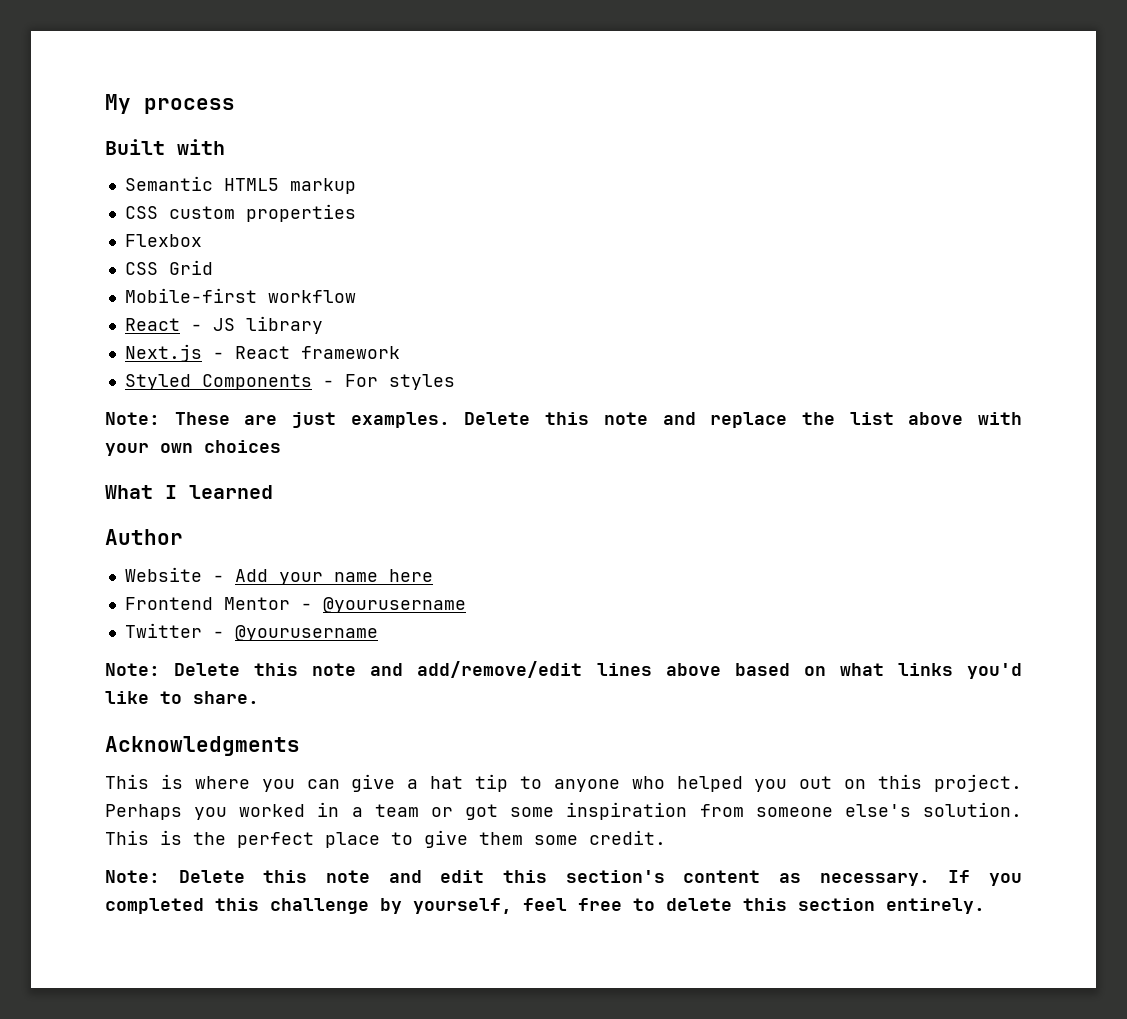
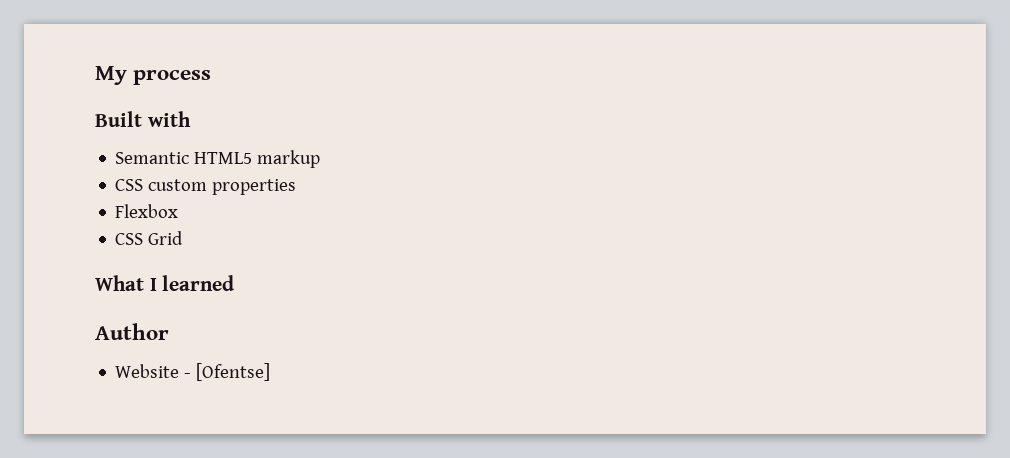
- Mobile-first workflow
- React - JS library
- Next.js - React framework
- Styled Components - For styles
- Note: These are just examples. Delete this note and replace the list above with your own choices
- Website - Add your name here
- Frontend Mentor - @yourusername
- Twitter - @yourusername
- Note: Delete this note and add/remove/edit lines above based on what links you'd like to share.
- Acknowledgments
- This is where you can give a hat tip to anyone who helped you out on this project. Perhaps you worked in a team or got some inspiration from someone else's solution. This is the perfect place to give them some credit.
- Note: Delete this note and edit this section's content as necessary. If you completed this challenge by yourself, feel free to delete this section entirely.
+ Website - [Ofentse]

